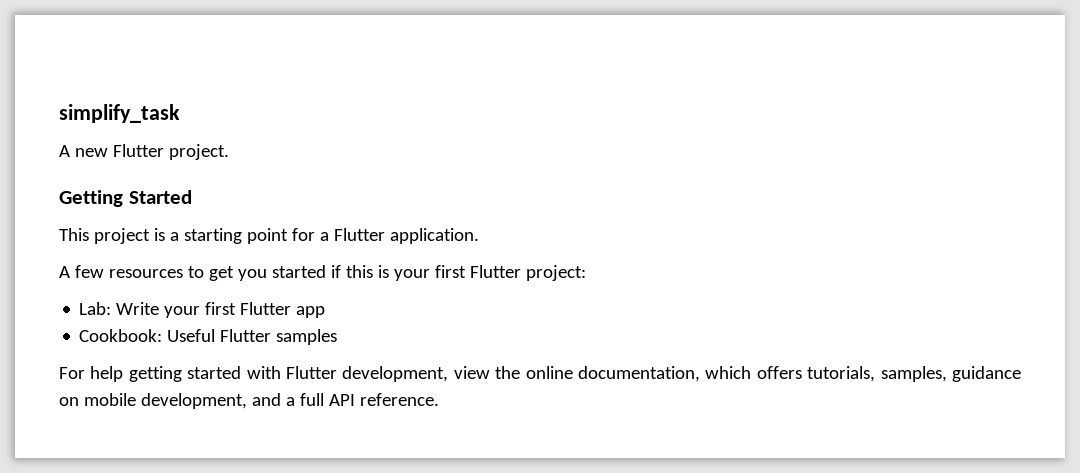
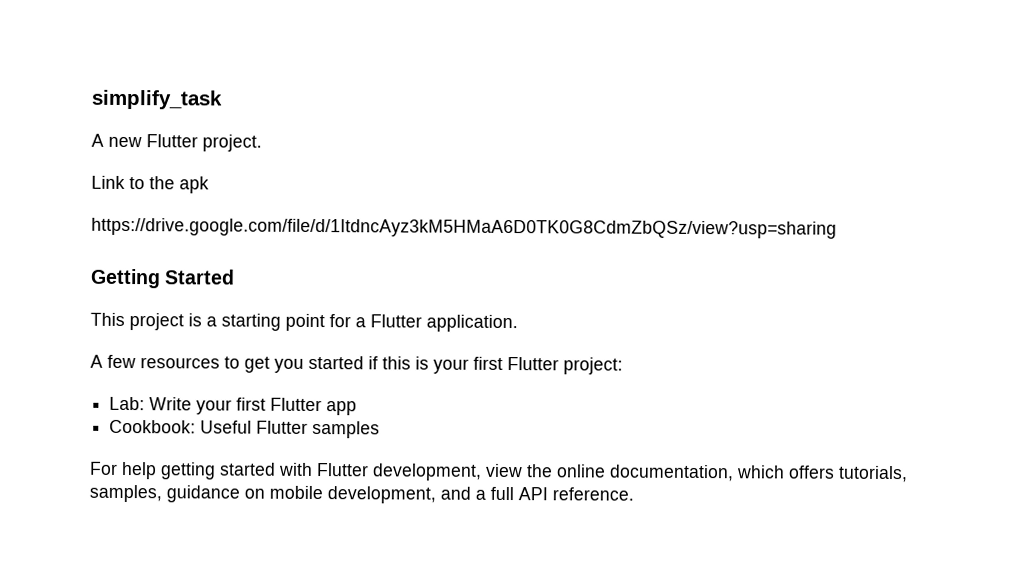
+ Link to the apk
+ https://drive.google.com/file/d/1ItdncAyz3kM5HMaA6D0TK0G8CdmZbQSz/view?usp=sharing

